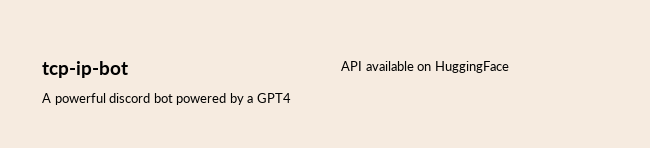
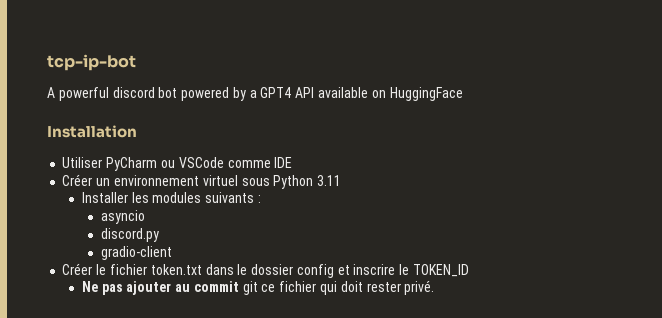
+ Installation
+ Utiliser PyCharm ou VSCode comme IDE
+ Créer un environnement virtuel sous Python 3.11
+ Installer les modules suivants :
+ asyncio
+ discord.py
+ gradio-client
+ Créer le fichier token.txt dans le dossier config et inscrire le TOKEN_ID
+ Ne pas ajouter au commit git ce fichier qui doit rester privé.

